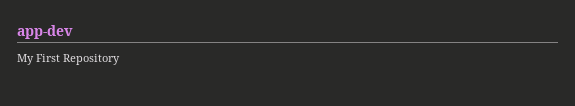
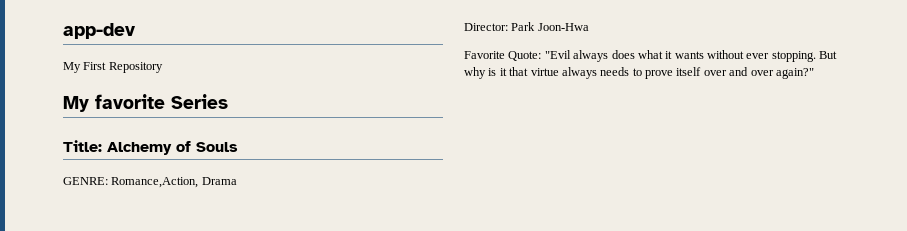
+ My favorite Series
+ Title: Alchemy of Souls
+ GENRE: Romance,Action, Drama
+ Director: Park Joon-Hwa
+ Favorite Quote: "Evil always does what it wants without ever stopping. But why is it that virtue always needs to prove itself over and over again?"

